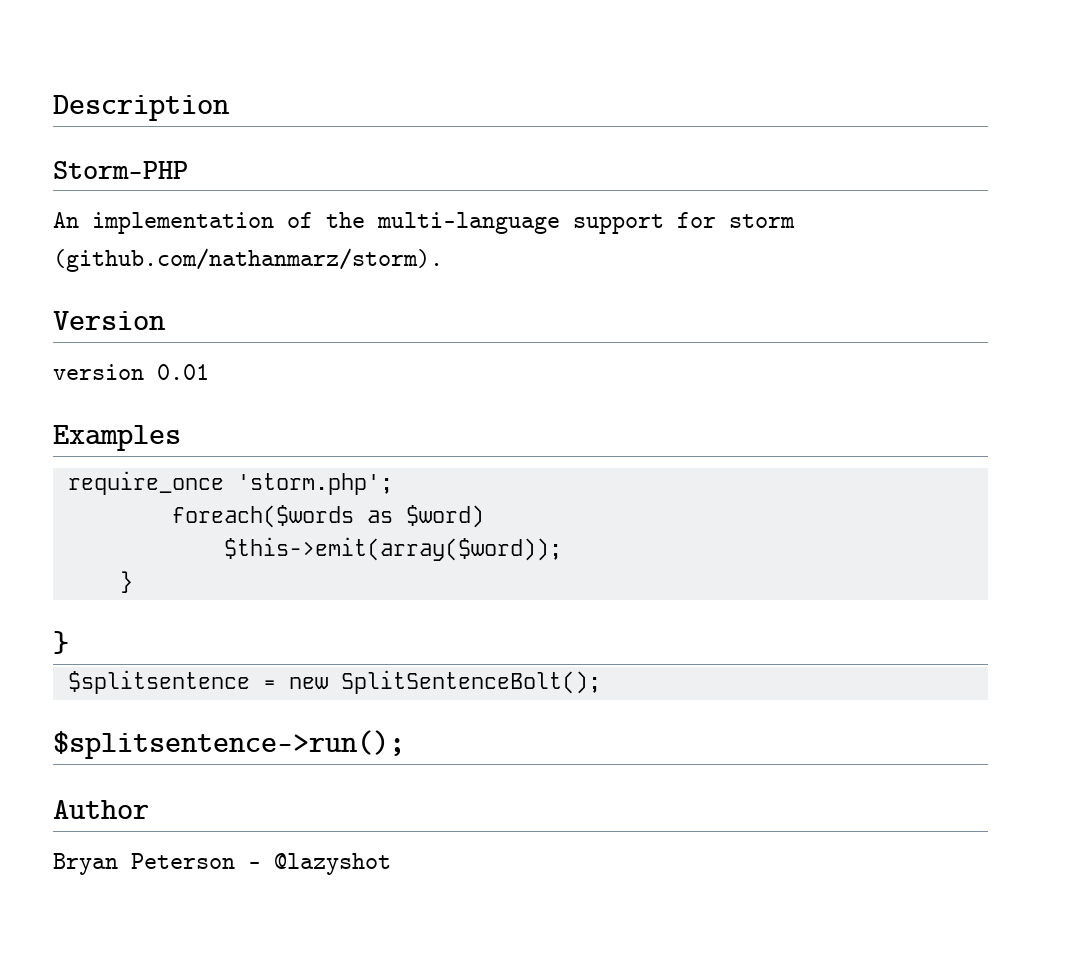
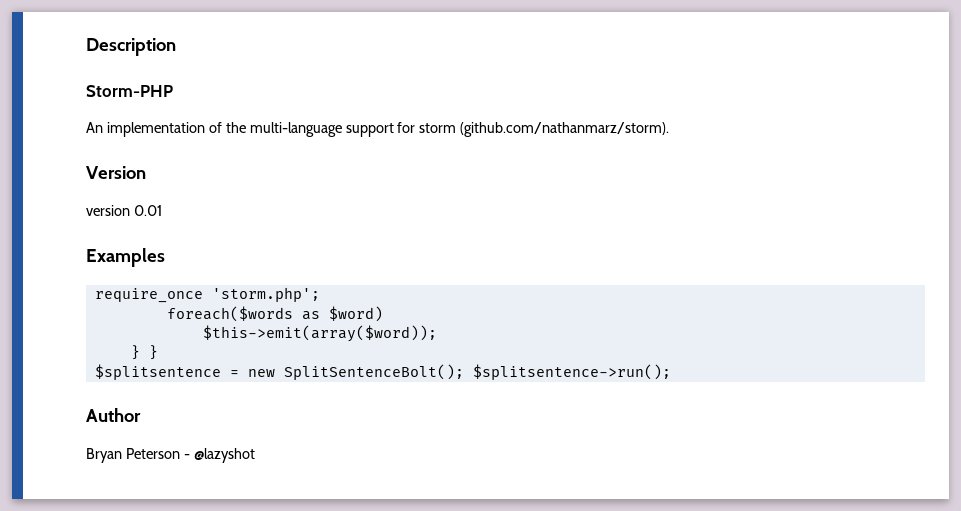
  $this->emit(array($word));
- }
- }
+ } }
- $splitsentence = new SplitSentenceBolt();
- $splitsentence->run();
+ $splitsentence = new SplitSentenceBolt(); $splitsentence->run();

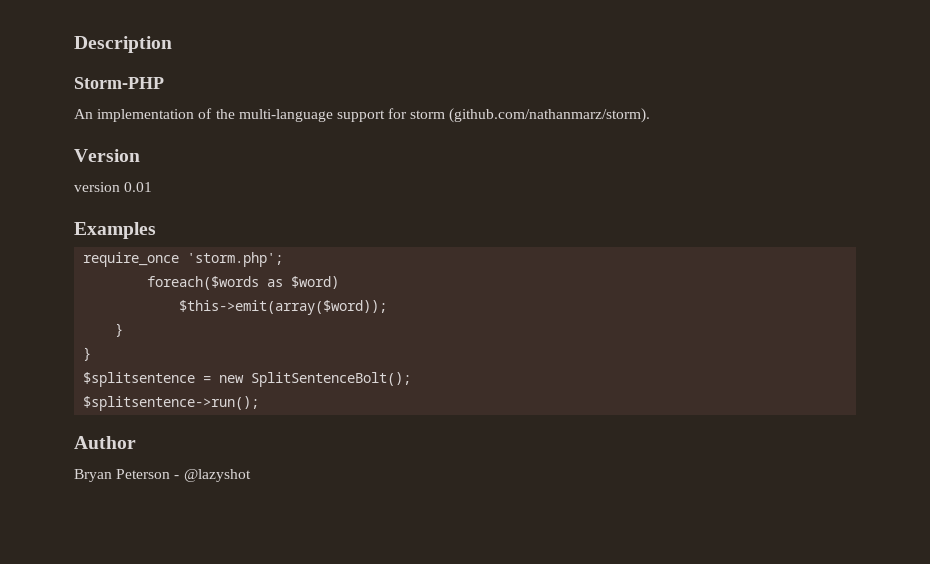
  $this->emit(array($word));
- } }
+ }
+ }
- $splitsentence = new SplitSentenceBolt(); $splitsentence->run();
+ $splitsentence = new SplitSentenceBolt();
+ $splitsentence->run();

